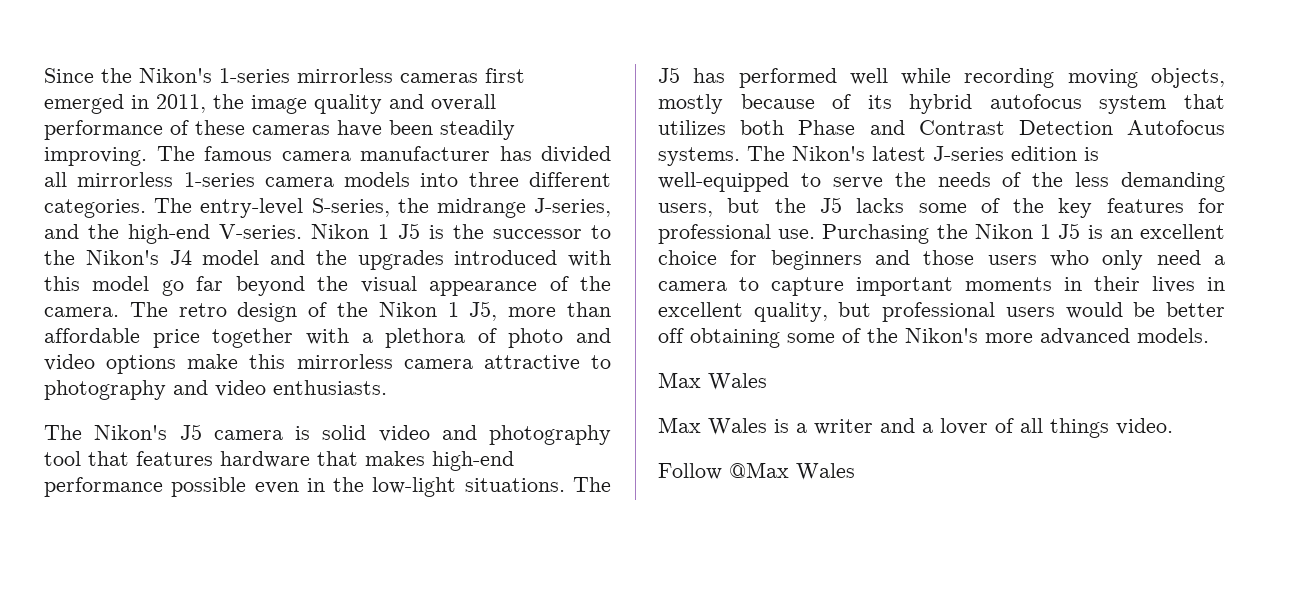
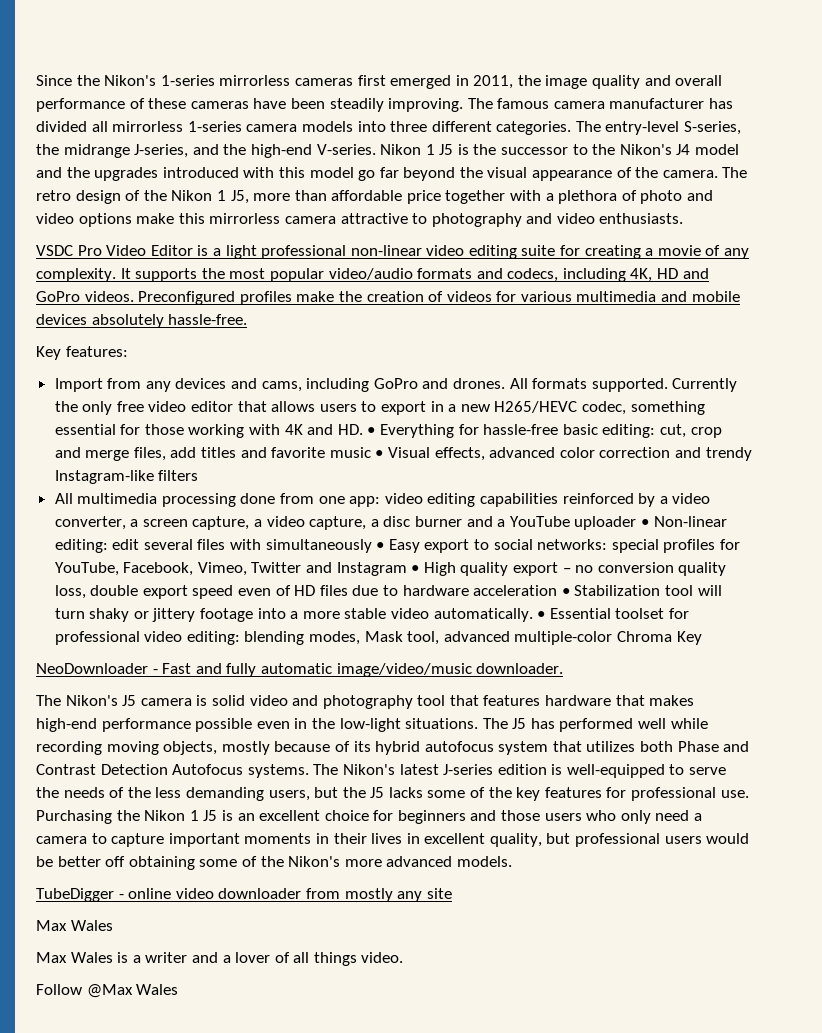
+ VSDC Pro Video Editor is a light professional non-linear video editing suite for creating a movie of any complexity. It supports the most popular video/audio formats and codecs, including 4K, HD and GoPro videos. Preconfigured profiles make the creation of videos for various multimedia and mobile devices absolutely hassle-free.
+ Key features:
+ Import from any devices and cams, including GoPro and drones. All formats supported. Сurrently the only free video editor that allows users to export in a new H265/HEVC codec, something essential for those working with 4K and HD. • Everything for hassle-free basic editing: cut, crop and merge files, add titles and favorite music • Visual effects, advanced color correction and trendy Instagram-like filters
+ All multimedia processing done from one app: video editing capabilities reinforced by a video converter, a screen capture, a video capture, a disc burner and a YouTube uploader • Non-linear editing: edit several files with simultaneously • Easy export to social networks: special profiles for YouTube, Facebook, Vimeo, Twitter and Instagram • High quality export – no conversion quality loss, double export speed even of HD files due to hardware acceleration • Stabilization tool will turn shaky or jittery footage into a more stable video automatically. • Essential toolset for professional video editing: blending modes, Mask tool, advanced multiple-color Chroma Key
+ NeoDownloader - Fast and fully automatic image/video/music downloader.
+ TubeDigger - online video downloader from mostly any site

